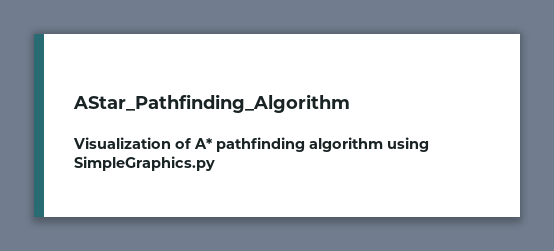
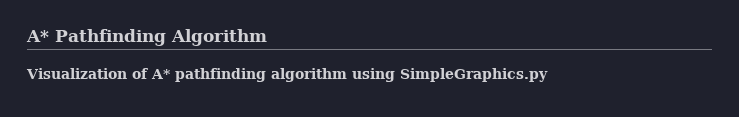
- AStar_Pathfinding_Algorithm
+ A* Pathfinding Algorithm

